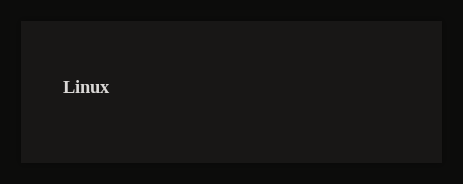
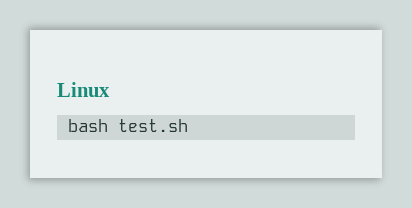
+ bash test.sh

